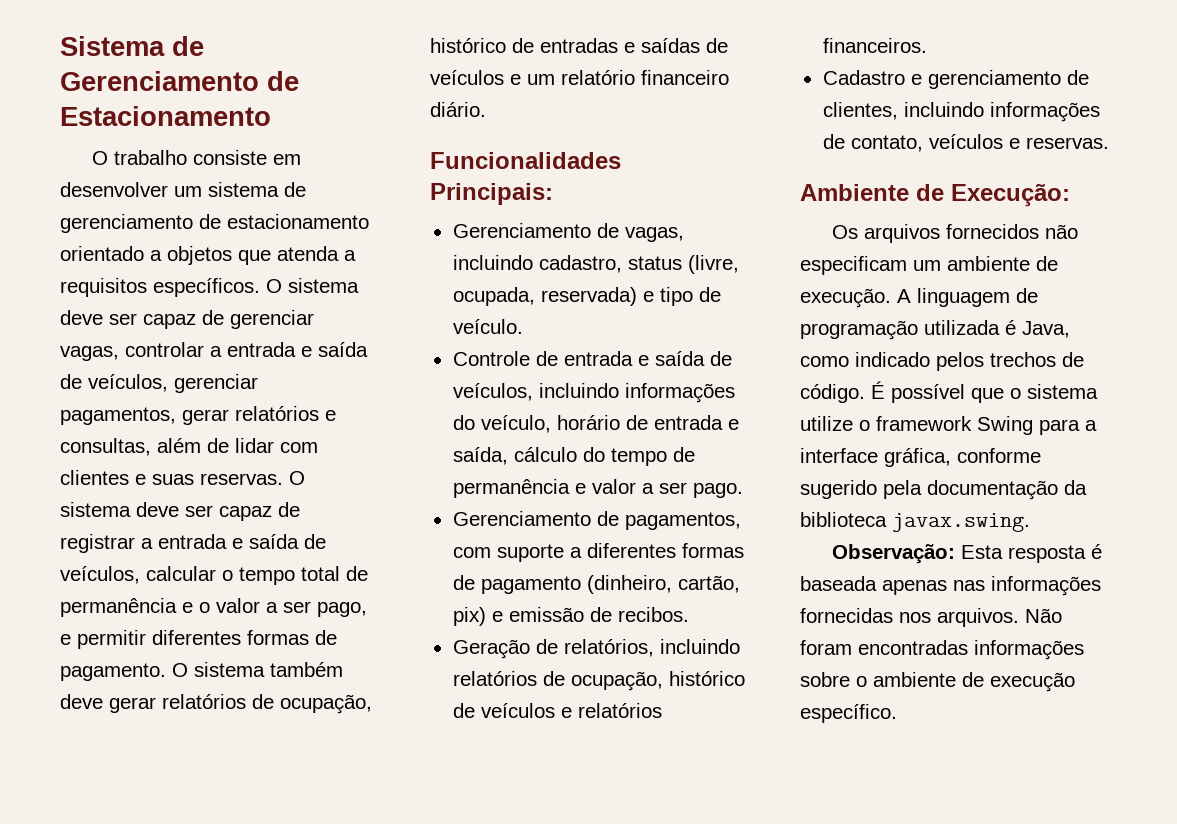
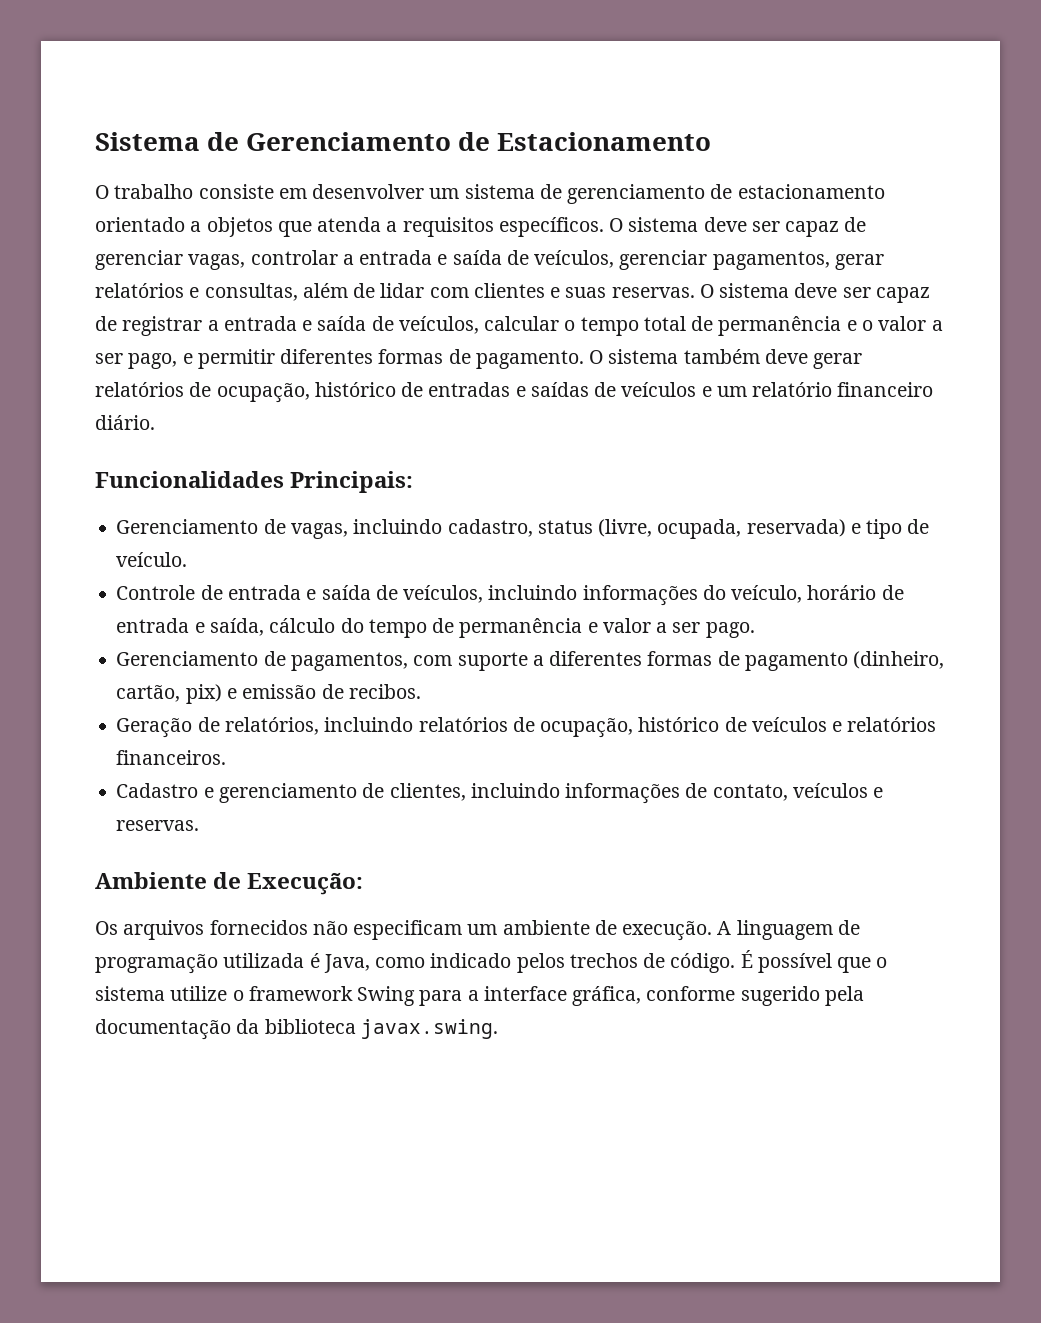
- Observação: Esta resposta é baseada apenas nas informações fornecidas nos arquivos. Não foram encontradas informações sobre o ambiente de execução específico.

